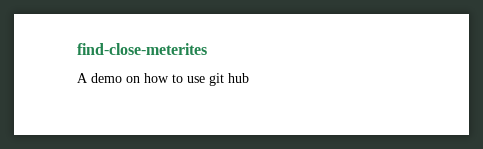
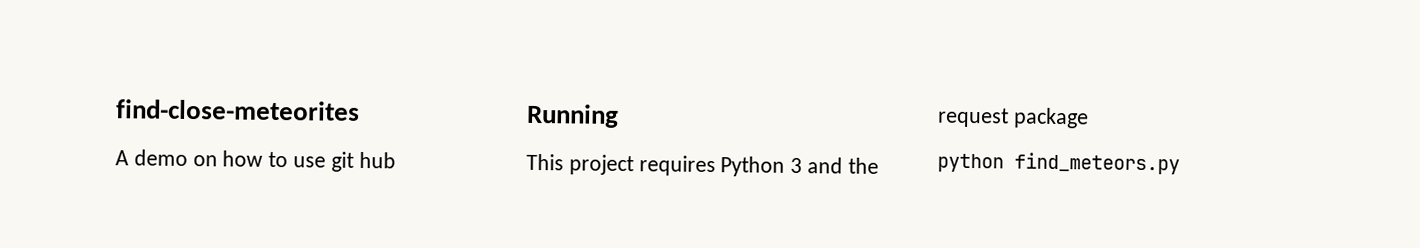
- find-close-meterites
+ find-close-meteorites
+ Running
+ This project requires Python 3 and the request package
+ python find_meteors.py

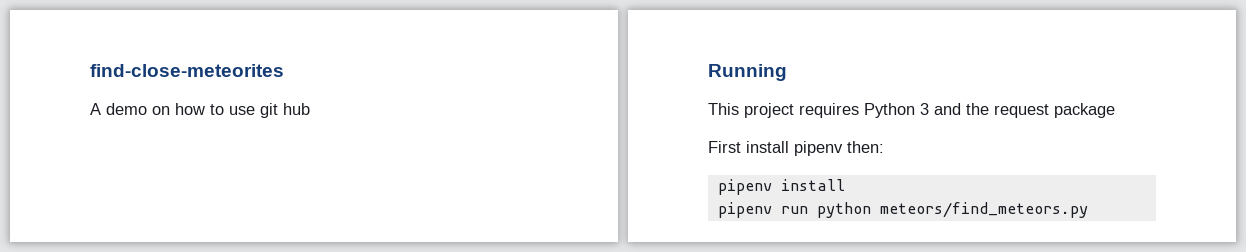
- python find_meteors.py
+ First install pipenv then:
+ pipenv install
+ pipenv run python meteors/find_meteors.py

